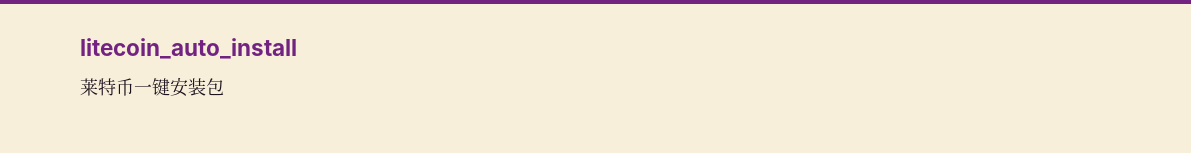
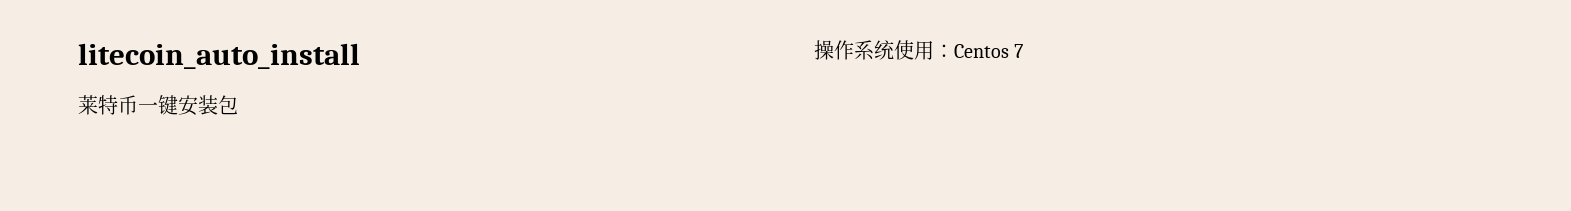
+ 操作系统使用：Centos 7

